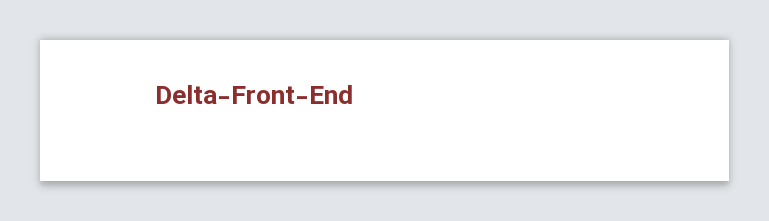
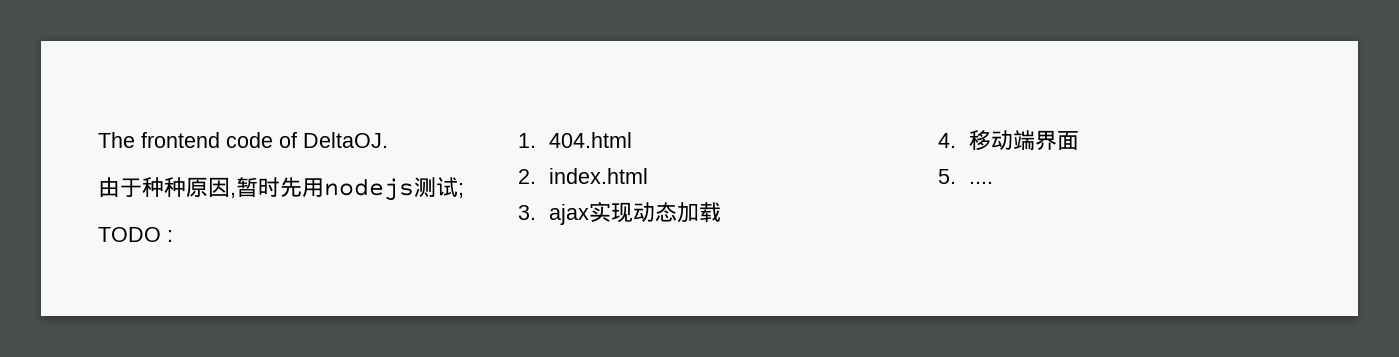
- Delta-Front-End
+ The frontend code of DeltaOJ.
+ 由于种种原因,暂时先用nodejs测试;
+ TODO :
+ 1. 404.html
+ 2. index.html
+ 3. ajax实现动态加载
+ 4.移动端界面
+ 5. ....

